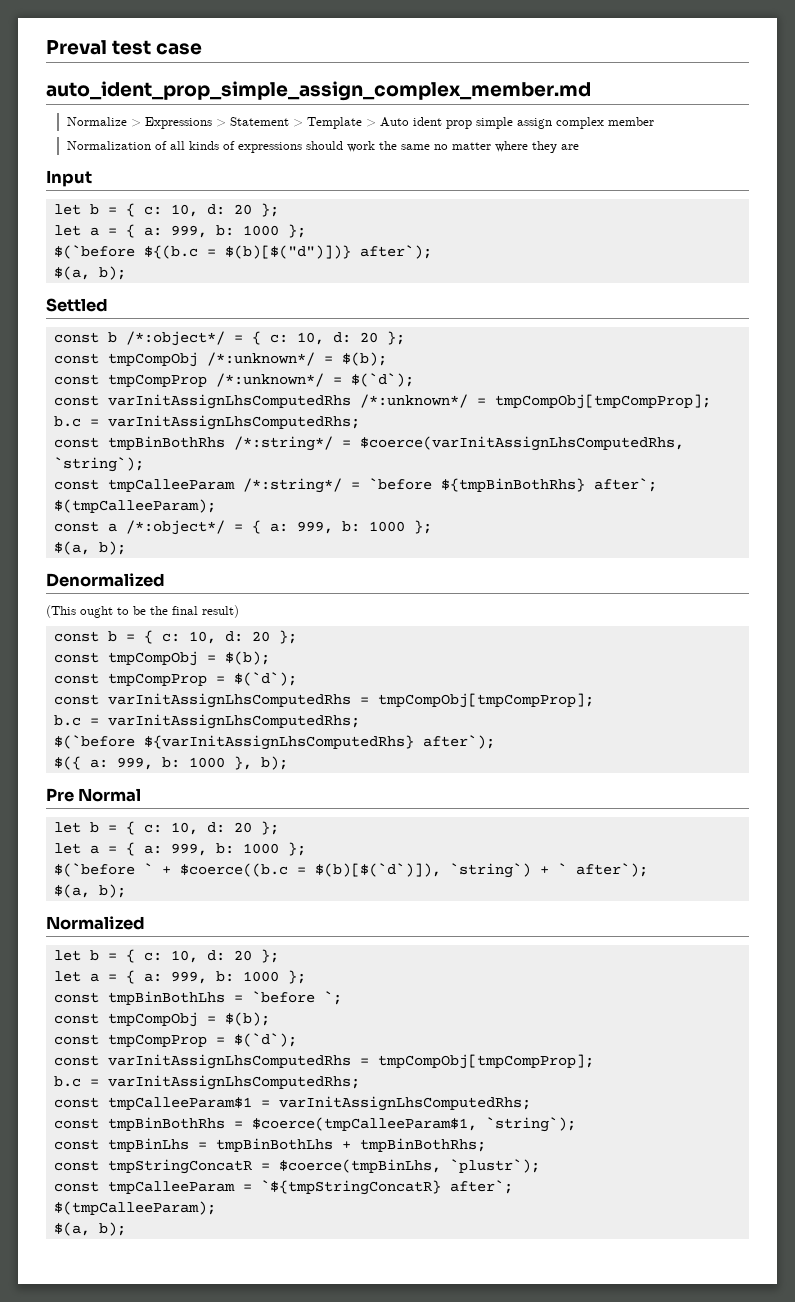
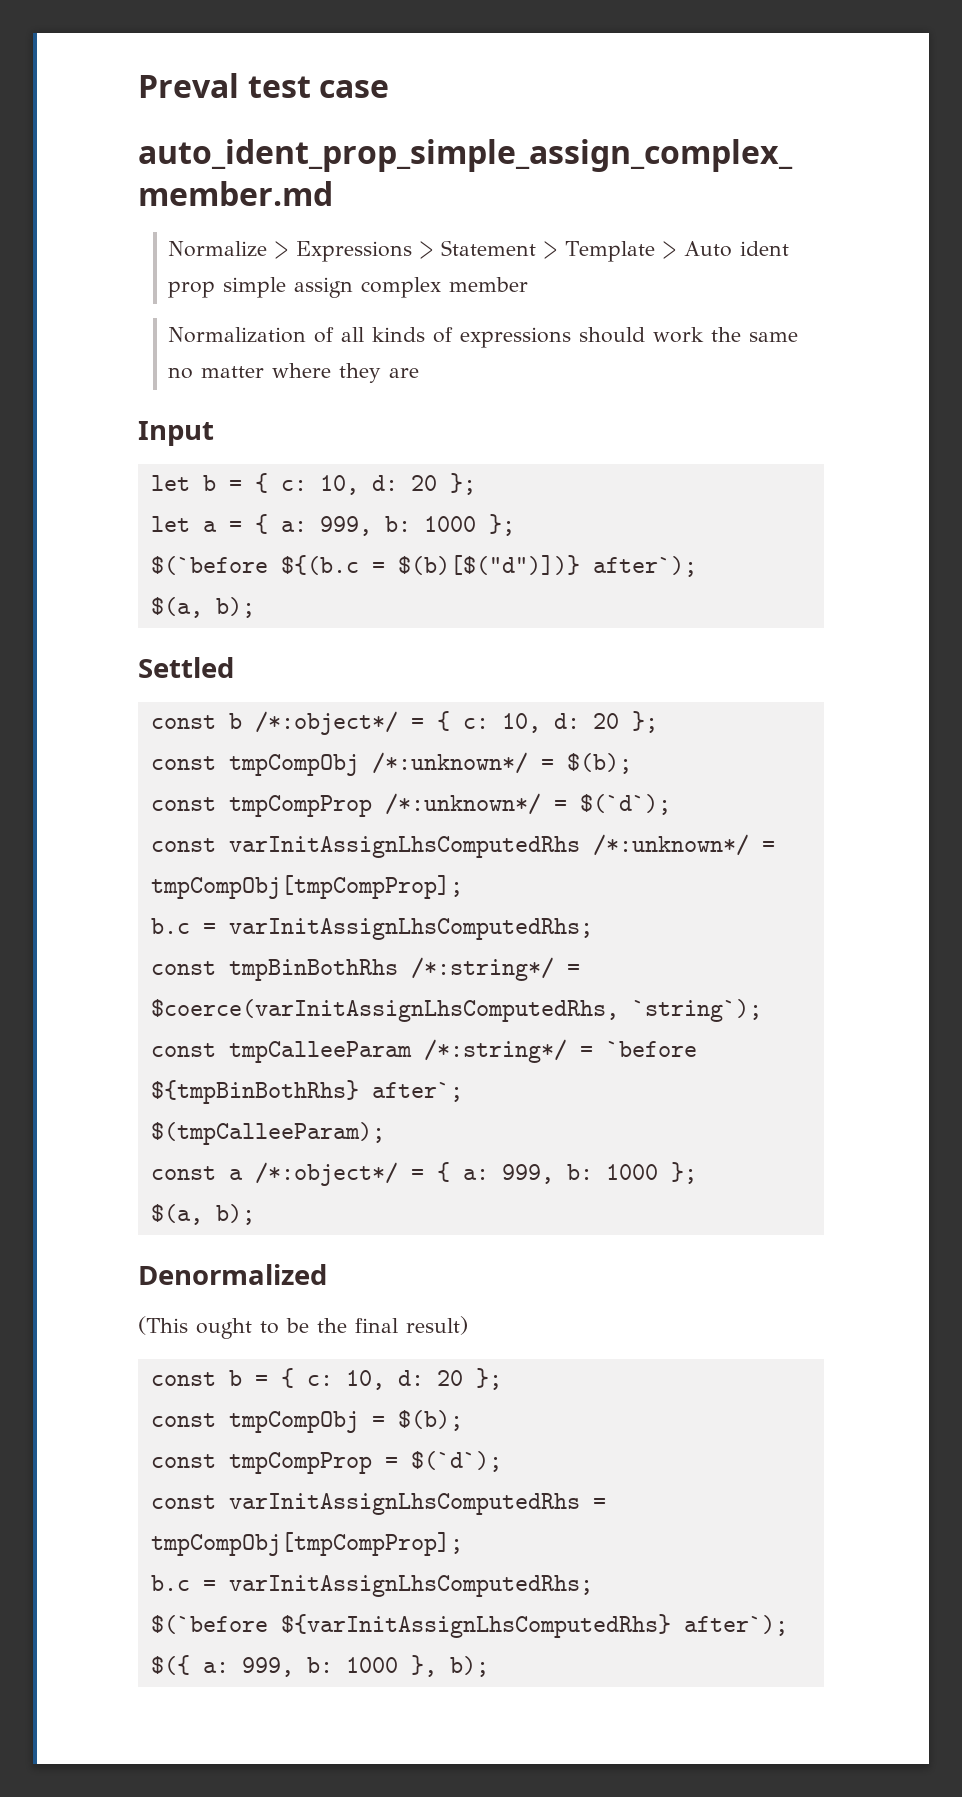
- Pre Normal
- let b = { c: 10, d: 20 };
- let a = { a: 999, b: 1000 };
- $(`before ` + $coerce((b.c = $(b)[$(`d`)]), `string`) + ` after`);
- $(a, b);
- Normalized
- let b = { c: 10, d: 20 };
- let a = { a: 999, b: 1000 };
- const tmpBinBothLhs = `before `;
- const tmpCompObj = $(b);
- const tmpCompProp = $(`d`);
- const varInitAssignLhsComputedRhs = tmpCompObj[tmpCompProp];
- b.c = varInitAssignLhsComputedRhs;
- const tmpCalleeParam$1 = varInitAssignLhsComputedRhs;
- const tmpBinBothRhs = $coerce(tmpCalleeParam$1, `string`);
- const tmpBinLhs = tmpBinBothLhs + tmpBinBothRhs;
- const tmpStringConcatR = $coerce(tmpBinLhs, `plustr`);
- const tmpCalleeParam = `${tmpStringConcatR} after`;
- $(tmpCalleeParam);
- $(a, b);

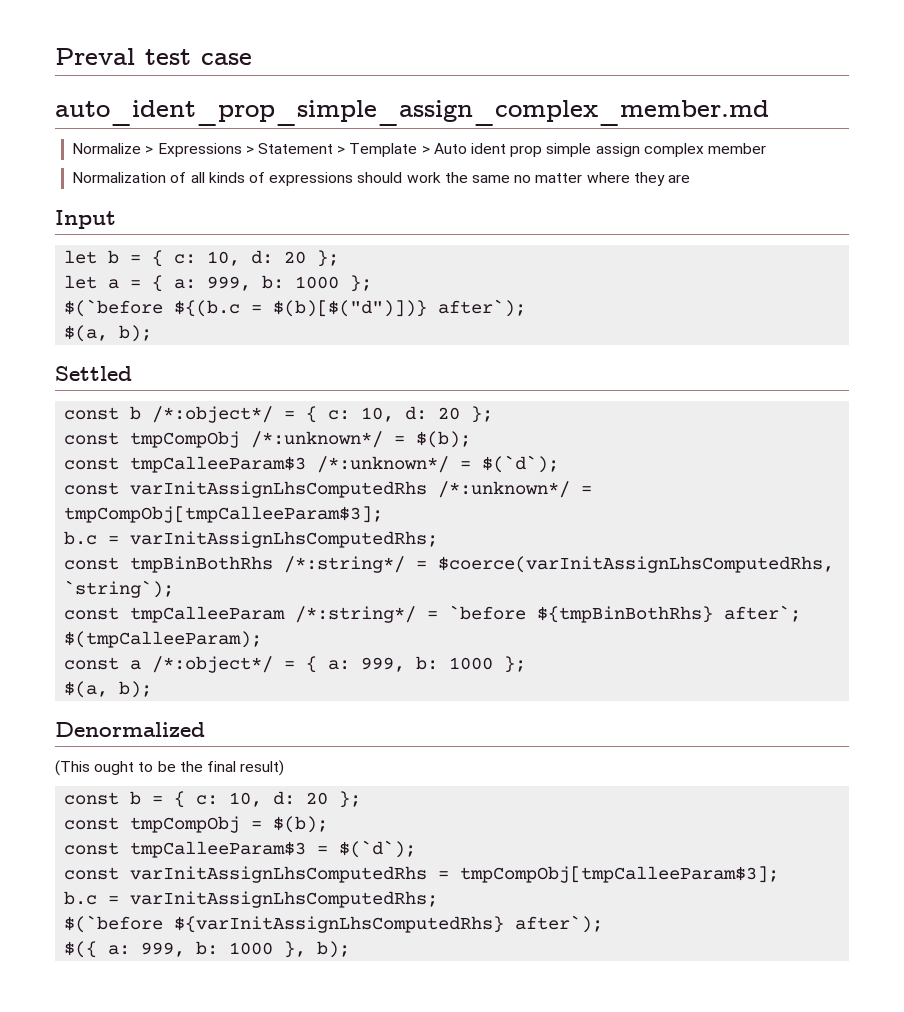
- const tmpCompProp /*:unknown*/ = $(`d`);
+ const tmpCalleeParam$3 /*:unknown*/ = $(`d`);
- const varInitAssignLhsComputedRhs /*:unknown*/ = tmpCompObj[tmpCompProp];
+ const varInitAssignLhsComputedRhs /*:unknown*/ = tmpCompObj[tmpCalleeParam$3];
- const tmpCompProp = $(`d`);
+ const tmpCalleeParam$3 = $(`d`);
- const varInitAssignLhsComputedRhs = tmpCompObj[tmpCompProp];
+ const varInitAssignLhsComputedRhs = tmpCompObj[tmpCalleeParam$3];

